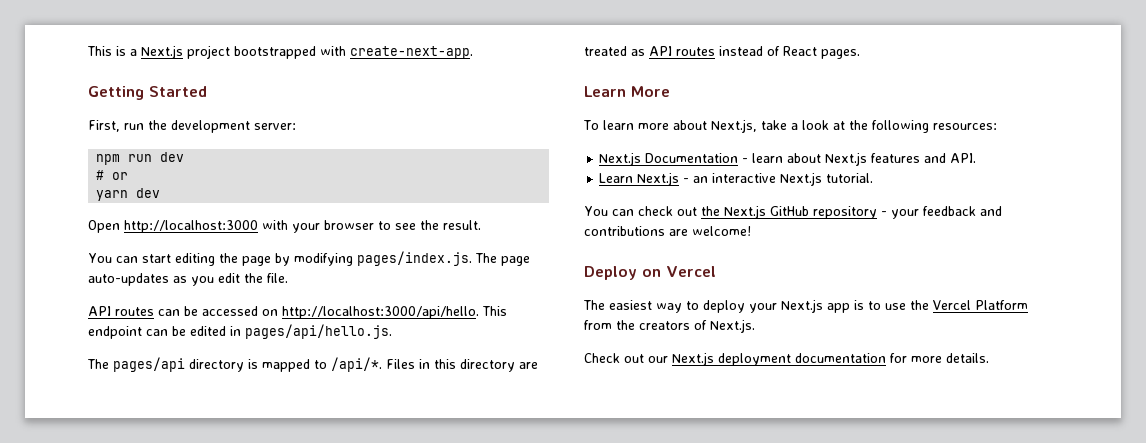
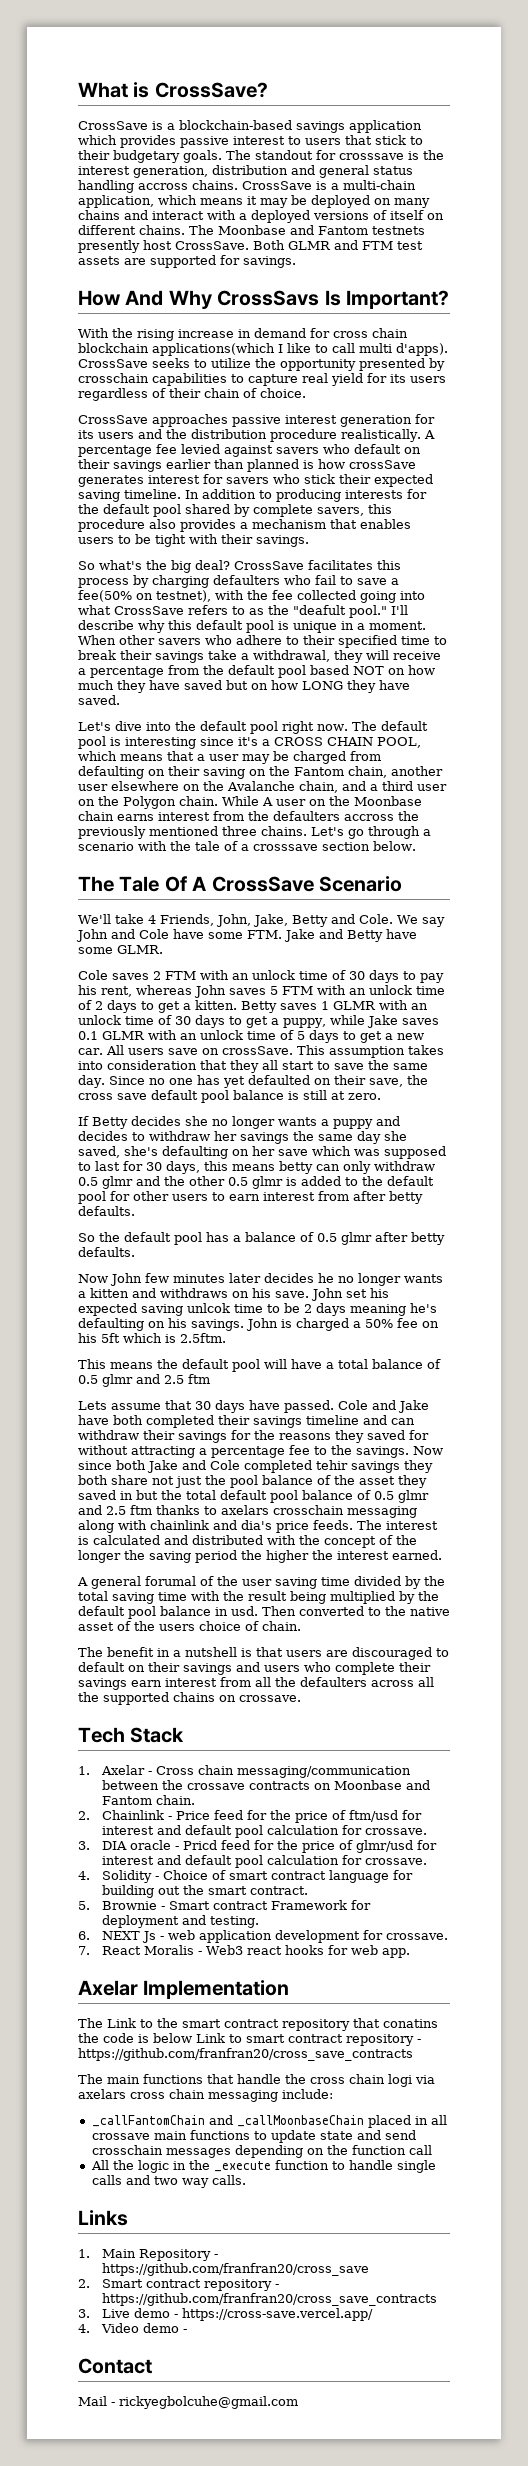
- This is a Next.js project bootstrapped with create-next-app.
- Getting Started
- First, run the development server:
- npm run dev
- # or
- yarn dev
- Open http://localhost:3000 with your browser to see the result.
- You can start editing the page by modifying pages/index.js. The page auto-updates as you edit the file.
- API routes can be accessed on http://localhost:3000/api/hello. This endpoint can be edited in pages/api/hello.js.
- The pages/api directory is mapped to /api/*. Files in this directory are treated as API routes instead of React pages.
- Learn More
- To learn more about Next.js, take a look at the following resources:
- Next.js Documentation - learn about Next.js features and API.
- Learn Next.js - an interactive Next.js tutorial.
- You can check out the Next.js GitHub repository - your feedback and contributions are welcome!
- Deploy on Vercel
- The easiest way to deploy your Next.js app is to use the Vercel Platform from the creators of Next.js.
- Check out our Next.js deployment documentation for more details.
+ What is CrossSave?
+ CrossSave is a blockchain-based savings application which provides passive interest to users that stick to their budgetary goals. The standout for crosssave is the interest generation, distribution and general status handling accross chains. CrossSave is a multi-chain application, which means it may be deployed on many chains and interact with a deployed versions of itself on different chains. The Moonbase and Fantom testnets presently host CrossSave. Both GLMR and FTM test assets are supported for savings.
+ How And Why CrossSavs Is Important?
+ With the rising increase in demand for cross chain blockchain applications(which I like to call multi d'apps). CrossSave seeks to utilize the opportunity presented by crosschain capabilities to capture real yield for its users regardless of their chain of choice.
+ CrossSave approaches passive interest generation for its users and the distribution procedure realistically. A percentage fee levied against savers who default on their savings earlier than planned is how crossSave generates interest for savers who stick their expected saving timeline. In addition to producing interests for the default pool shared by complete savers, this procedure also provides a mechanism that enables users to be tight with their savings.
+ So what's the big deal? CrossSave facilitates this process by charging defaulters who fail to save a fee(50% on testnet), with the fee collected going into what CrossSave refers to as the "deafult pool." I'll describe why this default pool is unique in a moment. When other savers who adhere to their specified time to break their savings take a withdrawal, they will receive a percentage from the default pool based NOT on how much they have saved but on how LONG they have saved.
+ Let's dive into the default pool right now. The default pool is interesting since it's a CROSS CHAIN POOL, which means that a user may be charged from defaulting on their saving on the Fantom chain, another user elsewhere on the Avalanche chain, and a third user on the Polygon chain. While A user on the Moonbase chain earns interest from the defaulters accross the previously mentioned three chains. Let's go through a scenario with the tale of a crosssave section below.
+ The Tale Of A CrossSave Scenario
+ We'll take 4 Friends, John, Jake, Betty and Cole. We say John and Cole have some FTM. Jake and Betty have some GLMR.
+ Cole saves 2 FTM with an unlock time of 30 days to pay his rent, whereas John saves 5 FTM with an unlock time of 2 days to get a kitten. Betty saves 1 GLMR with an unlock time of 30 days to get a puppy, while Jake saves 0.1 GLMR with an unlock time of 5 days to get a new car. All users save on crossSave. This assumption takes into consideration that they all start to save the same day. Since no one has yet defaulted on their save, the cross save default pool balance is still at zero.
+ If Betty decides she no longer wants a puppy and decides to withdraw her savings the same day she saved, she's defaulting on her save which was supposed to last for 30 days, this means betty can only withdraw 0.5 glmr and the other 0.5 glmr is added to the default pool for other users to earn interest from after betty defaults.
+ So the default pool has a balance of 0.5 glmr after betty defaults.
+ Now John few minutes later decides he no longer wants a kitten and withdraws on his save. John set his expected saving unlcok time to be 2 days meaning he's defaulting on his savings. John is charged a 50% fee on his 5ft which is 2.5ftm.
+ This means the default pool will have a total balance of 0.5 glmr and 2.5 ftm
+ Lets assume that 30 days have passed. Cole and Jake have both completed their savings timeline and can withdraw their savings for the reasons they saved for without attracting a percentage fee to the savings. Now since both Jake and Cole completed tehir savings they both share not just the pool balance of the asset they saved in but the total default pool balance of 0.5 glmr and 2.5 ftm thanks to axelars crosschain messaging along with chainlink and dia's price feeds. The interest is calculated and distributed with the concept of the longer the saving period the higher the interest earned.
+ A general forumal of the user saving time divided by the total saving time with the result being multiplied by the default pool balance in usd. Then converted to the native asset of the users choice of chain.
+ The benefit in a nutshell is that users are discouraged to default on their savings and users who complete their savings earn interest from all the defaulters across all the supported chains on crossave.
+ Tech Stack
+ 1. Axelar - Cross chain messaging/communication between the crossave contracts on Moonbase and Fantom chain.
+ 2. Chainlink - Price feed for the price of ftm/usd for interest and default pool calculation for crossave.
+ 3. DIA oracle - Pricd feed for the price of glmr/usd for interest and default pool calculation for crossave.
+ 4. Solidity - Choice of smart contract language for building out the smart contract.
+ 5. Brownie - Smart contract Framework for deployment and testing.
+ 6. NEXT Js - web application development for crossave.
+ 7. React Moralis - Web3 react hooks for web app.
+ Axelar Implementation
+ The Link to the smart contract repository that conatins the code is below Link to smart contract repository - https://github.com/franfran20/cross_save_contracts
+ The main functions that handle the cross chain logi via axelars cross chain messaging include:
+ _callFantomChain and _callMoonbaseChain placed in all crossave main functions to update state and send crosschain messages depending on the function call
+ All the logic in the _execute function to handle single calls and two way calls.
+ Links
+ 1. Main Repository - https://github.com/franfran20/cross_save
+ 2. Smart contract repository - https://github.com/franfran20/cross_save_contracts
+ 3. Live demo - https://cross-save.vercel.app/
+ 4. Video demo -
+ Contact
+ Mail - rickyegbolcuhe@gmail.com

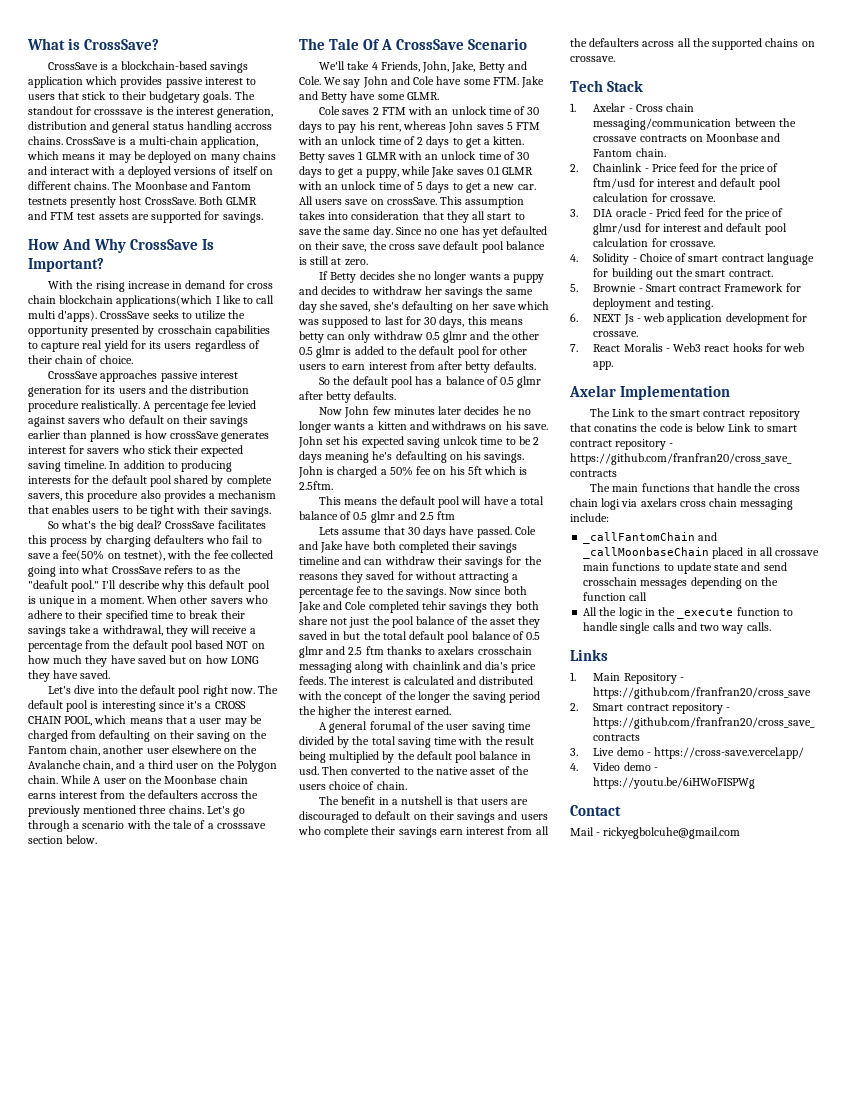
- How And Why CrossSavs Is Important?
+ How And Why CrossSave Is Important?
- 4. Video demo -
+ 4. Video demo - https://youtu.be/6iHWoFISPWg

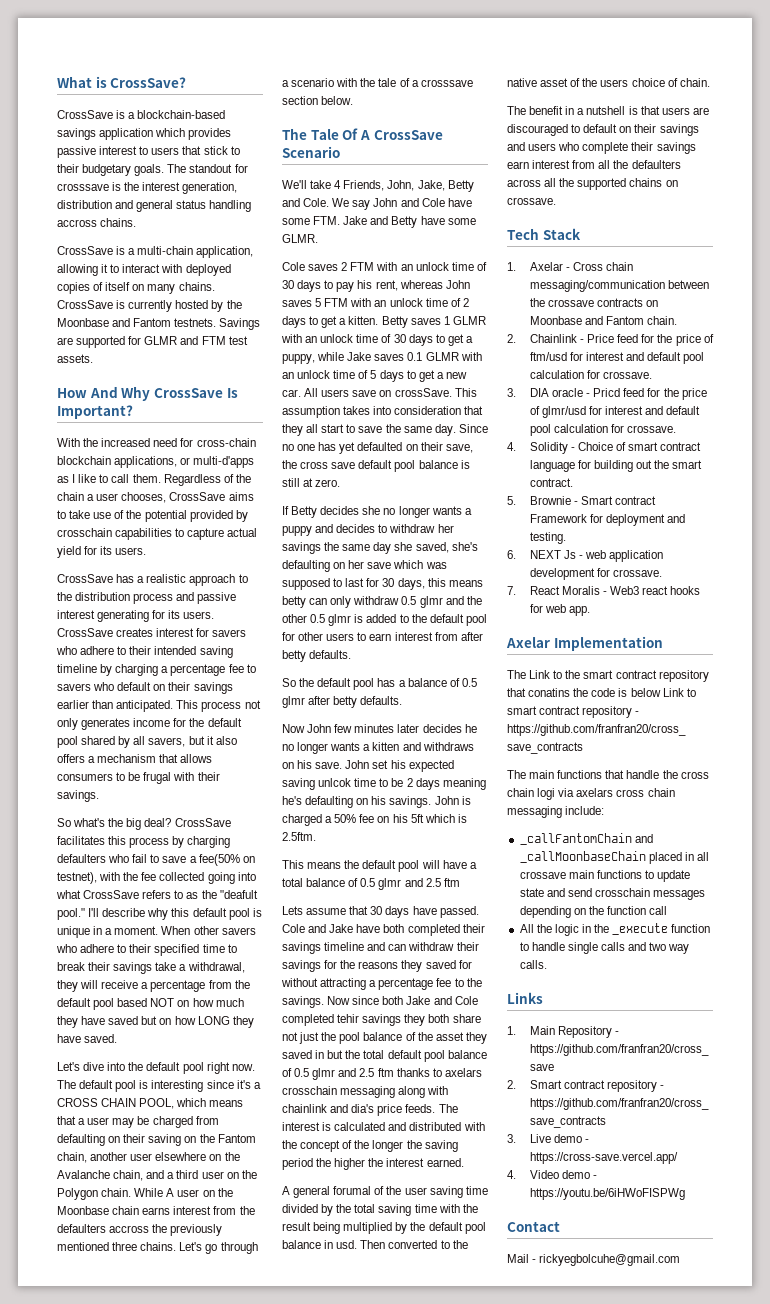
- The standout for crosssave is the interest generation, distribution and general status handling accross chains. CrossSave is a multi-chain application, which means it may be deployed on many chains and interact with a deployed versions of itself on different chains. The Moonbase and Fantom testnets presently host CrossSave. Both GLMR and FTM test assets are supported for savings.
+ The standout for crosssave is the interest generation, distribution and general status handling accross chains.
+ CrossSave is a multi-chain application, allowing it to interact with deployed copies of itself on many chains. CrossSave is currently hosted by the Moonbase and Fantom testnets. Savings are supported for GLMR and FTM test assets.
- With the rising increase in demand for cross chain blockchain applications(which I like to call multi d'apps). CrossSave seeks to utilize the opportunity presented by crosschain capabilities to capture real yield for its users regardless of their chain of choice.
- CrossSave approaches passive interest generation for its users and the distribution procedure realistically. A percentage fee levied against savers who default on their savings earlier than planned is how crossSave generates interest for savers who stick their expected saving timeline. In addition to producing interests for the default pool shared by complete savers, this procedure also provides a mechanism that enables users to be tight with their savings.
+ With the increased need for cross-chain blockchain applications, or multi-d'apps as I like to call them. Regardless of the chain a user chooses, CrossSave aims to take use of the potential provided by crosschain capabilities to capture actual yield for its users.
+ CrossSave has a realistic approach to the distribution process and passive interest generating for its users. CrossSave creates interest for savers who adhere to their intended saving timeline by charging a percentage fee to savers who default on their savings earlier than anticipated. This process not only generates income for the default pool shared by all savers, but it also offers a mechanism that allows consumers to be frugal with their savings.

